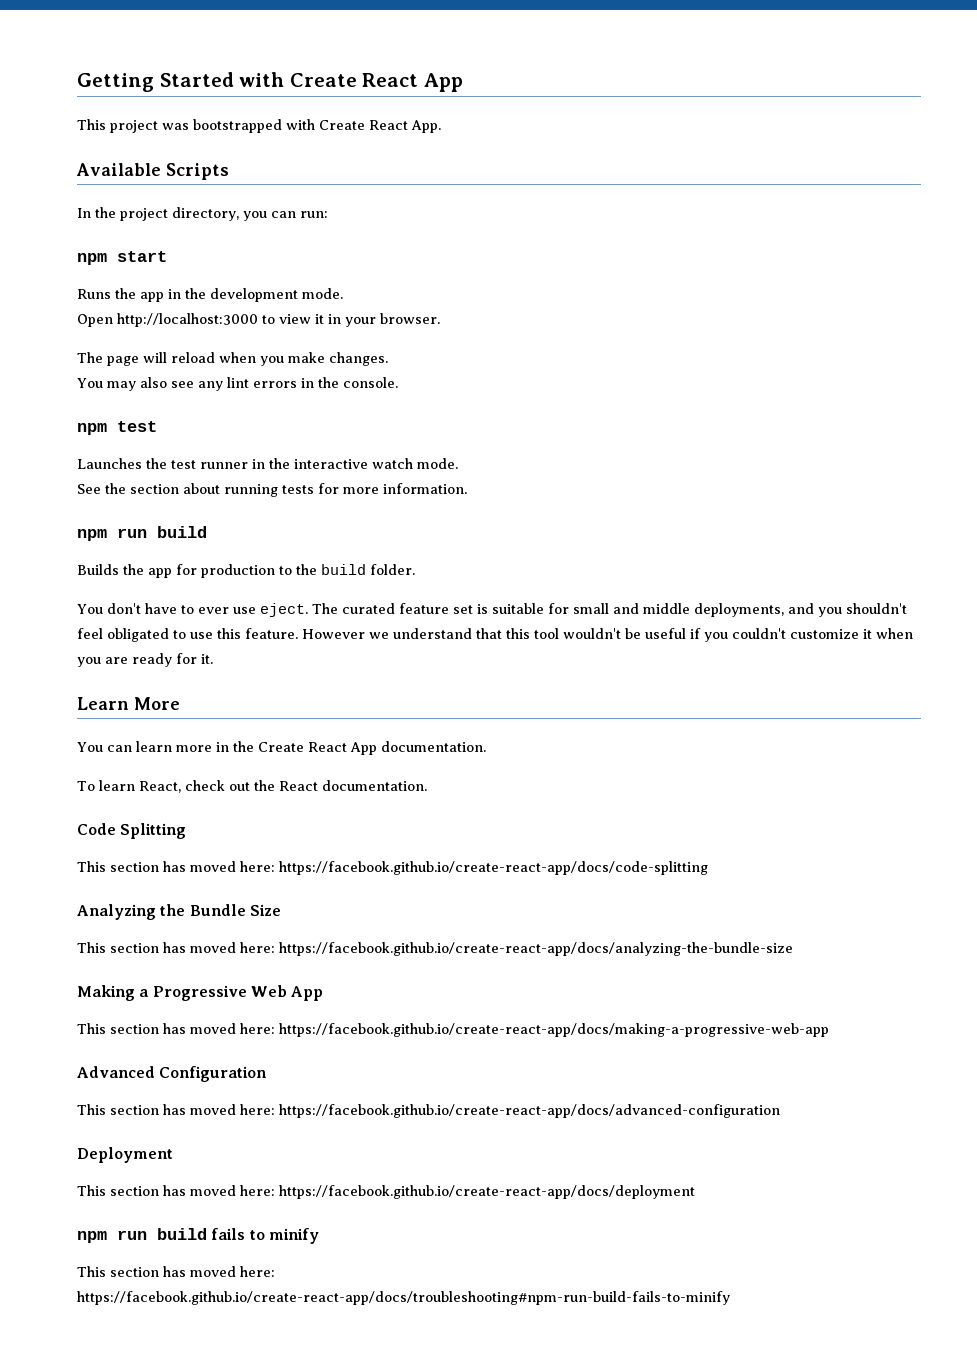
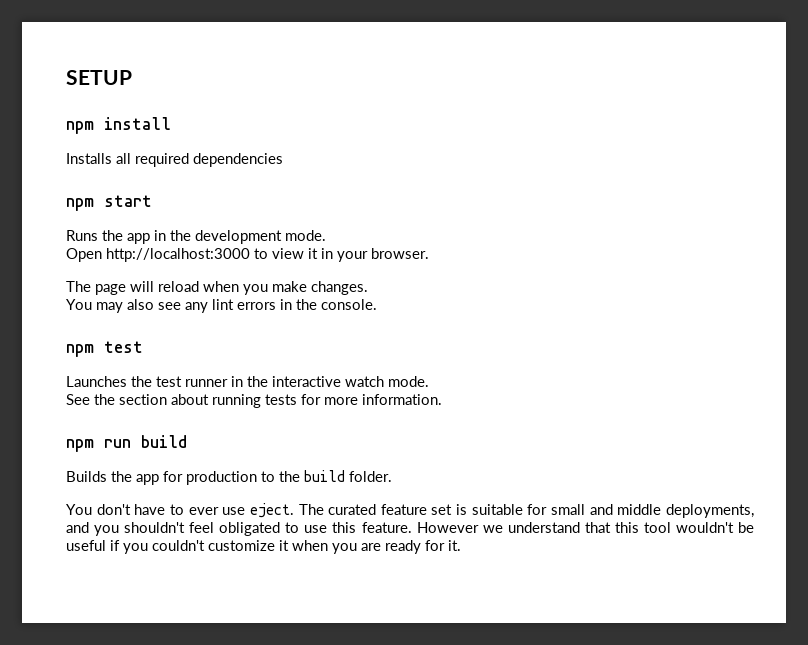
- Getting Started with Create React App
- This project was bootstrapped with Create React App.
- Available Scripts
- In the project directory, you can run:
+ SETUP
+ npm install
+ Installs all required dependencies
- Learn More
- You can learn more in the Create React App documentation.
- To learn React, check out the React documentation.
- Code Splitting
- This section has moved here: https://facebook.github.io/create-react-app/docs/code-splitting
- Analyzing the Bundle Size
- This section has moved here: https://facebook.github.io/create-react-app/docs/analyzing-the-bundle-size
- Making a Progressive Web App
- This section has moved here: https://facebook.github.io/create-react-app/docs/making-a-progressive-web-app
- Advanced Configuration
- This section has moved here: https://facebook.github.io/create-react-app/docs/advanced-configuration
- Deployment
- This section has moved here: https://facebook.github.io/create-react-app/docs/deployment
- npm run build fails to minify
- This section has moved here: https://facebook.github.io/create-react-app/docs/troubleshooting#npm-run-build-fails-to-minify

